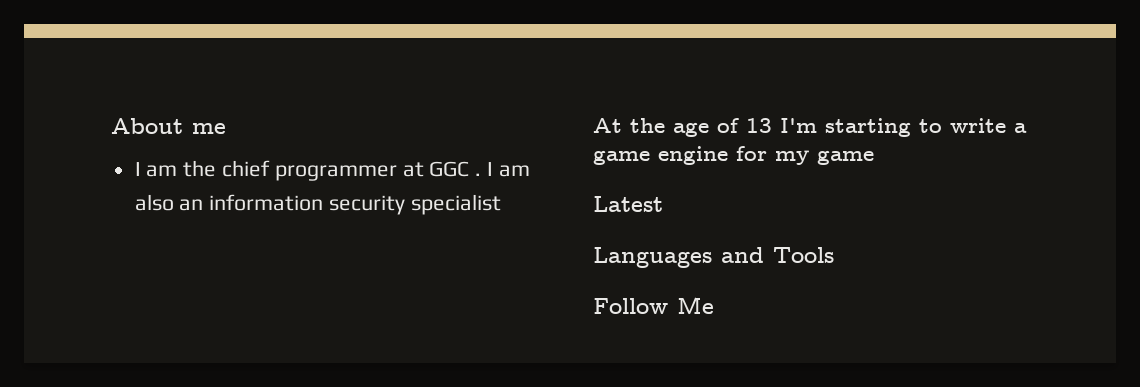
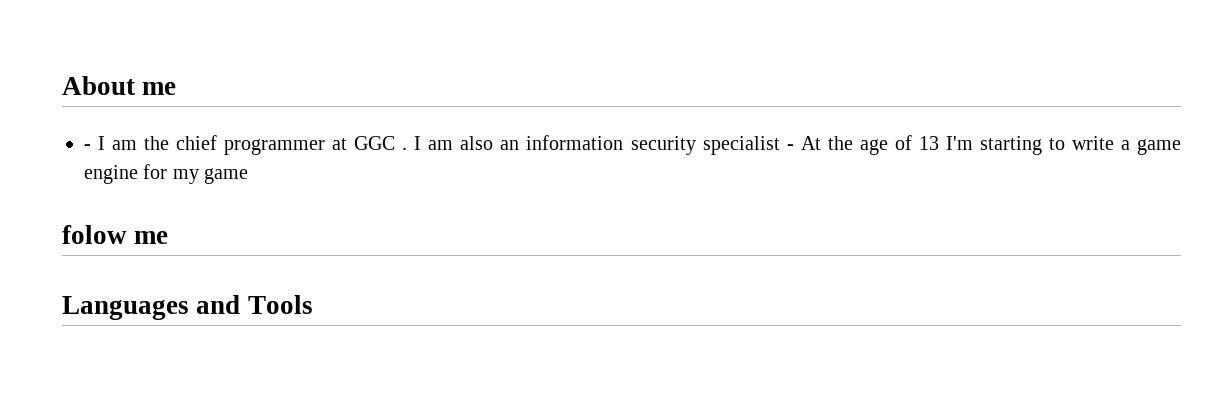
- I am the chief programmer at GGC .
+ - I am the chief programmer at GGC .
- I am also an information security specialist
- At the age of 13 I'm starting to write a game engine for my game
+ I am also an information security specialist - At the age of 13 I'm starting to write a game engine for my game
- Latest
+ folow me
- Follow Me

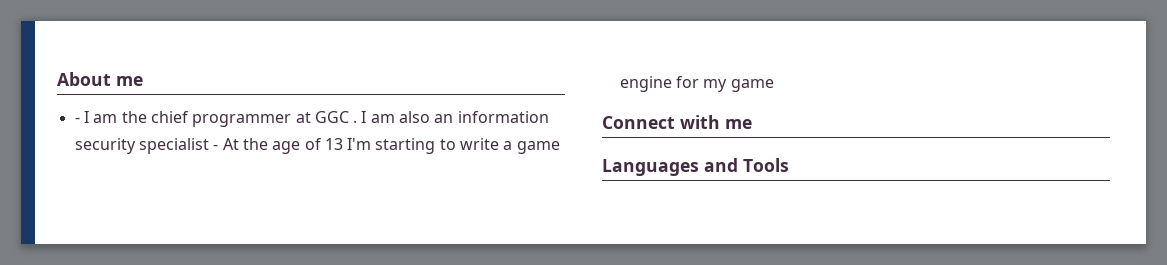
- folow me
+ Connect with me

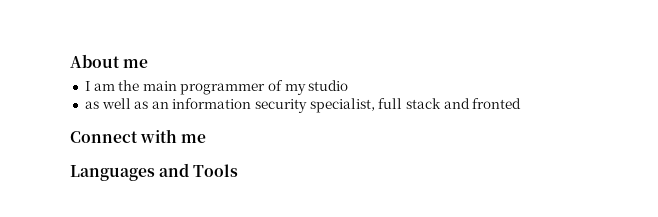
- - I am the chief programmer at GGC . I am also an information security specialist - At the age of 13 I'm starting to write a game engine for my game
+ I am the main programmer of my studio
+ as well as an information security specialist, full stack and fronted

